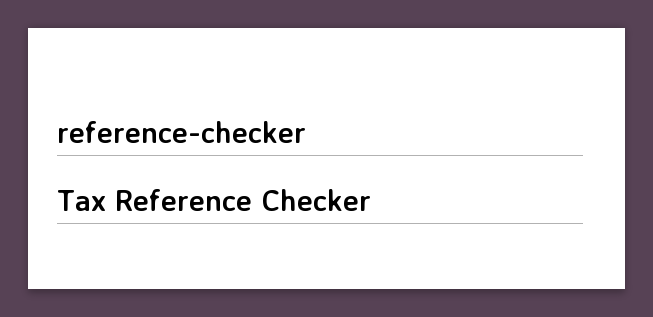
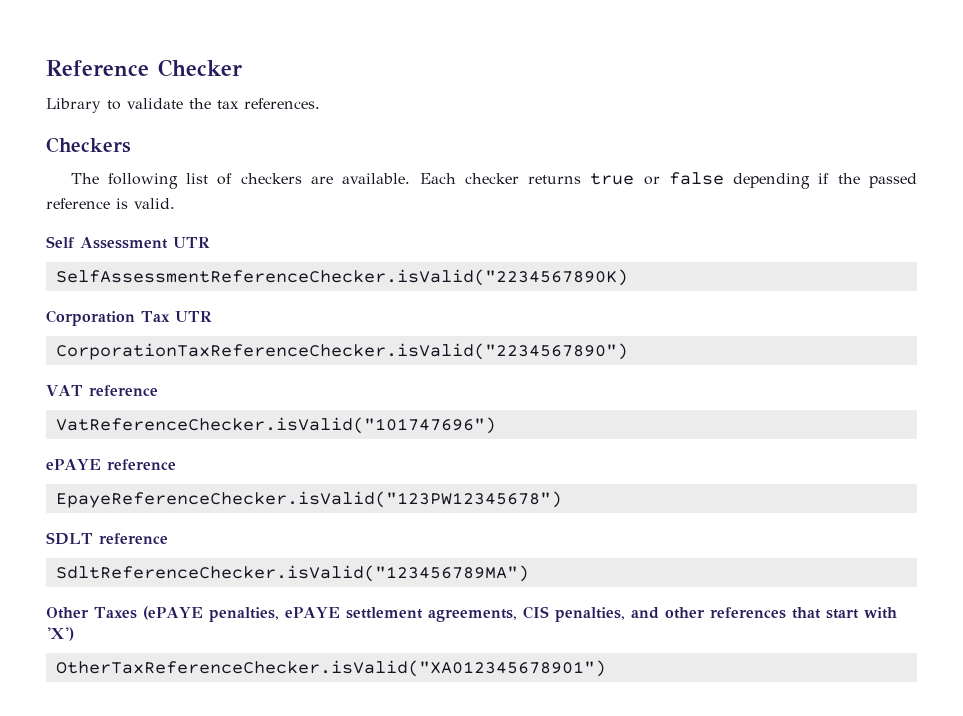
- reference-checker
- Tax Reference Checker
+ Reference Checker
+ Library to validate the tax references.
+ Checkers
+ The following list of checkers are available. Each checker returns true or false depending if the passed reference is valid.
+ Self Assessment UTR
+ SelfAssessmentReferenceChecker.isValid("2234567890K)
+ Corporation Tax UTR
+ CorporationTaxReferenceChecker.isValid("2234567890")
+ VAT reference
+ VatReferenceChecker.isValid("101747696")
+ ePAYE reference
+ EpayeReferenceChecker.isValid("123PW12345678")
+ SDLT reference
+ SdltReferenceChecker.isValid("123456789MA")
+ Other Taxes (ePAYE penalties, ePAYE settlement agreements, CIS penalties, and other references that start with 'X')
+ OtherTaxReferenceChecker.isValid("XA012345678901")

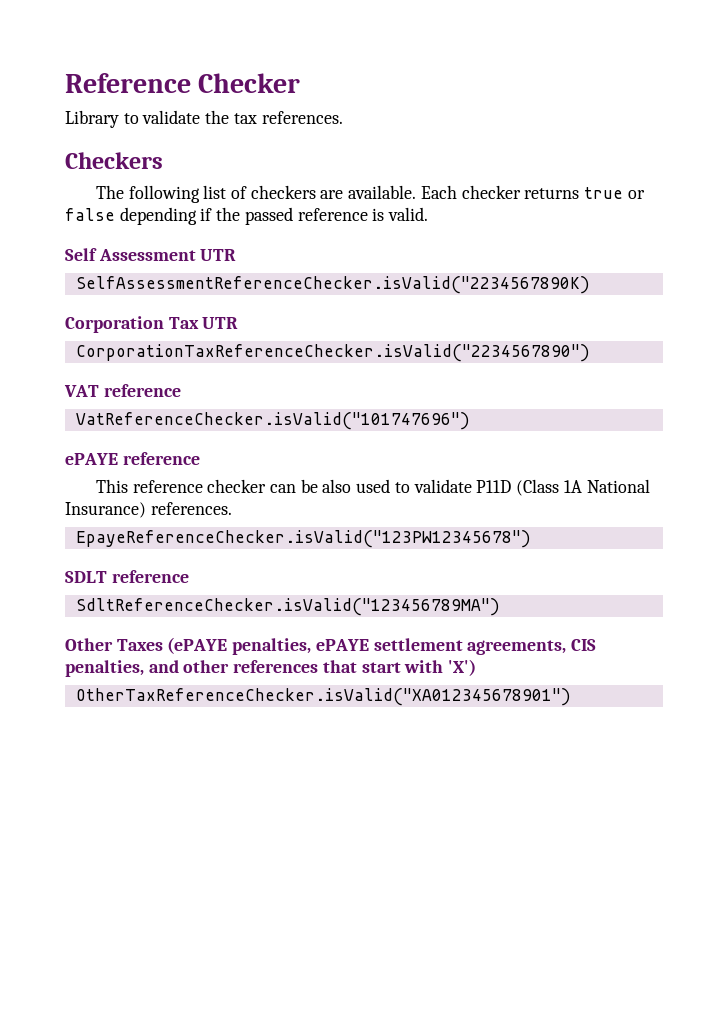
+ This reference checker can be also used to validate P11D (Class 1A National Insurance) references.

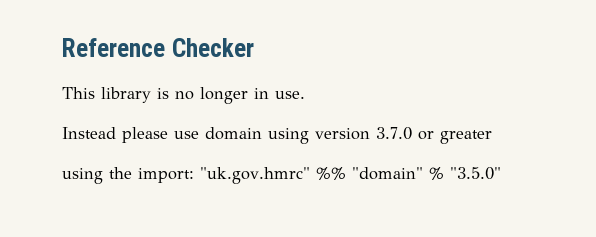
- Library to validate the tax references.
- Checkers
- The following list of checkers are available. Each checker returns true or false depending if the passed reference is valid.
- Self Assessment UTR
- SelfAssessmentReferenceChecker.isValid("2234567890K)
- Corporation Tax UTR
- CorporationTaxReferenceChecker.isValid("2234567890")
- VAT reference
- VatReferenceChecker.isValid("101747696")
- ePAYE reference
- This reference checker can be also used to validate P11D (Class 1A National Insurance) references.
- EpayeReferenceChecker.isValid("123PW12345678")
- SDLT reference
- SdltReferenceChecker.isValid("123456789MA")
- Other Taxes (ePAYE penalties, ePAYE settlement agreements, CIS penalties, and other references that start with 'X')
- OtherTaxReferenceChecker.isValid("XA012345678901")
+ This library is no longer in use.
+ Instead please use domain using version 3.7.0 or greater
+ using the import: "uk.gov.hmrc" %% "domain" % "3.5.0"

